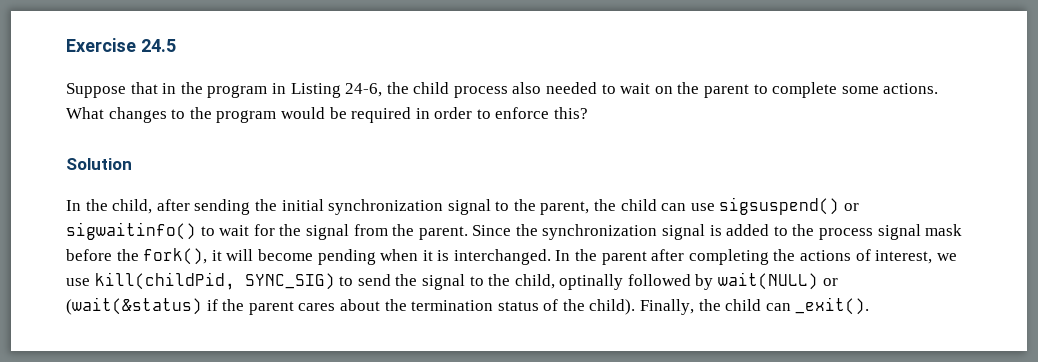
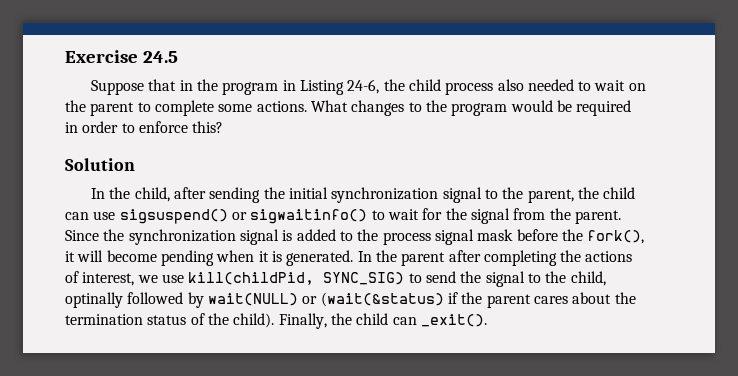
- Since the synchronization signal is added to the process signal mask before the fork(), it will become pending when it is interchanged.
+ Since the synchronization signal is added to the process signal mask before the fork(), it will become pending when it is generated.

